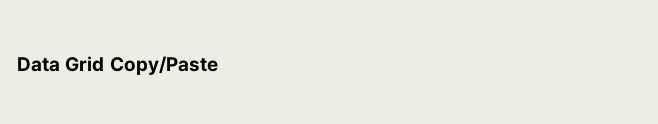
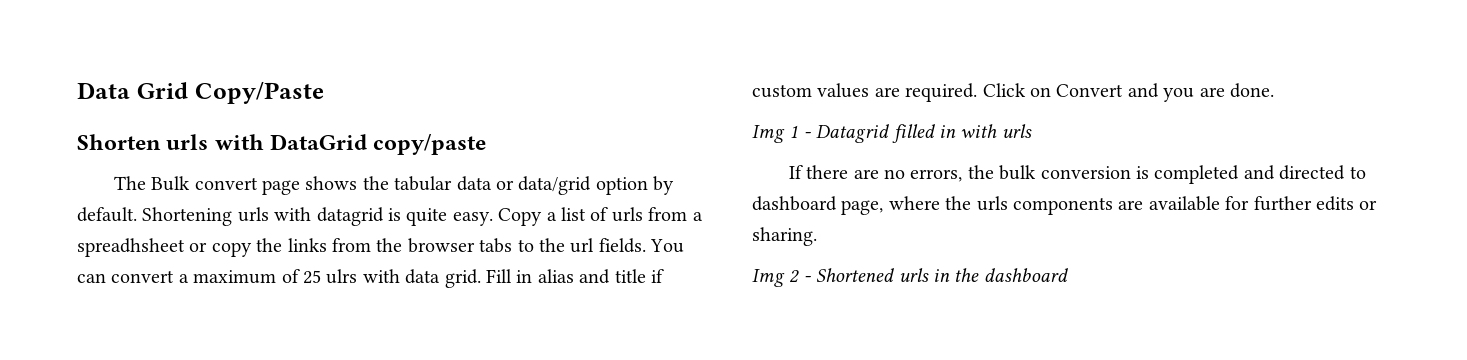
+ Shorten urls with DataGrid copy/paste
+ The Bulk convert page shows the tabular data or data/grid option by default. Shortening urls with datagrid is quite easy. Copy a list of urls from a spreadhsheet or copy the links from the browser tabs to the url fields. You can convert a maximum of 25 ulrs with data grid. Fill in alias and title if custom values are required. Click on Convert and you are done.
+ Img 1 - Datagrid filled in with urls
+ If there are no errors, the bulk conversion is completed and directed to dashboard page, where the urls components are available for further edits or sharing.
+ Img 2 - Shortened urls in the dashboard

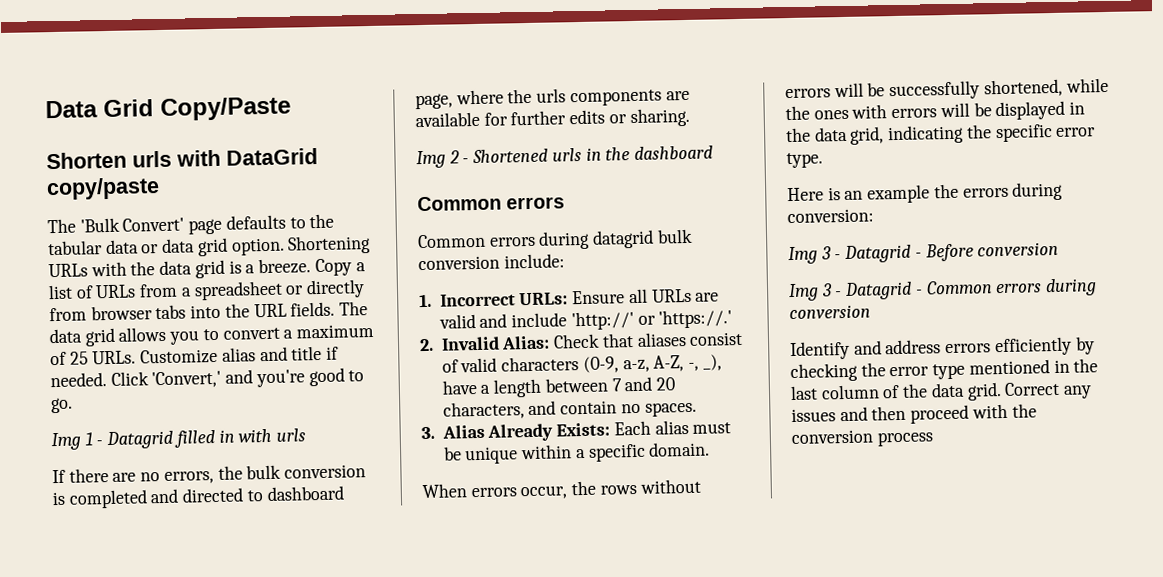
- The Bulk convert page shows the tabular data or data/grid option by default. Shortening urls with datagrid is quite easy.
+ The 'Bulk Convert' page defaults to the tabular data or data grid option. Shortening URLs with the data grid is a breeze.
- Copy a list of urls from a spreadhsheet or copy the links from the browser tabs to the url fields. You can convert a maximum of 25 ulrs with data grid. Fill in alias and title if custom values are required. Click on Convert and you are done.
+ Copy a list of URLs from a spreadsheet or directly from browser tabs into the URL fields. The data grid allows you to convert a maximum of 25 URLs. Customize alias and title if needed. Click 'Convert,' and you're good to go.
  Img 2 - Shortened urls in the dashboard
+ Common errors
+ Common errors during datagrid bulk conversion include:
+ 1. Incorrect URLs: Ensure all URLs are valid and include 'http://' or 'https://.'
+ 2. Invalid Alias: Check that aliases consist of valid characters (0-9, a-z, A-Z, -, _), have a length between 7 and 20 characters, and contain no spaces.
+ 3. Alias Already Exists: Each alias must be unique within a specific domain.
+ When errors occur, the rows without errors will be successfully shortened, while the ones with errors will be displayed in the data grid, indicating the specific error type.
+ Here is an example the errors during conversion:
+ Img 3 - Datagrid - Before conversion
+ Img 3 - Datagrid - Common errors during conversion
+ Identify and address errors efficiently by checking the error type mentioned in the last column of the data grid. Correct any issues and then proceed with the conversion process

